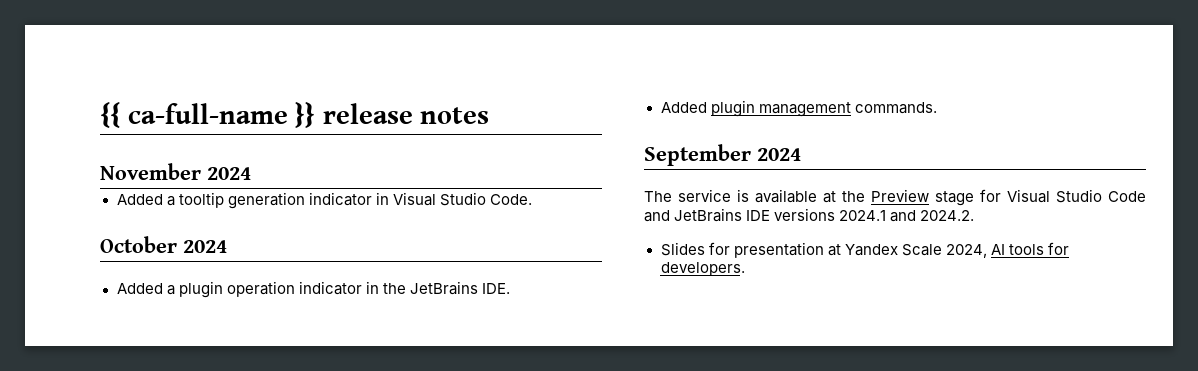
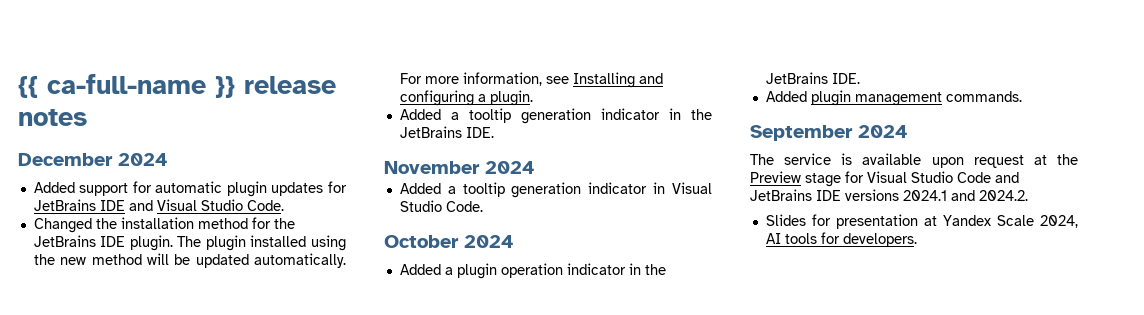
+ December 2024
+ Added support for automatic plugin updates for JetBrains IDE and Visual Studio Code.
+ Changed the installation method for the JetBrains IDE plugin. The plugin installed using the new method will be updated automatically. For more information, see Installing and configuring a plugin.
+ Added a tooltip generation indicator in the JetBrains IDE.
- The service is available at the Preview stage for Visual Studio Code and JetBrains IDE versions 2024.1 and 2024.2.
+ The service is available upon request at the Preview stage for Visual Studio Code and JetBrains IDE versions 2024.1 and 2024.2.

